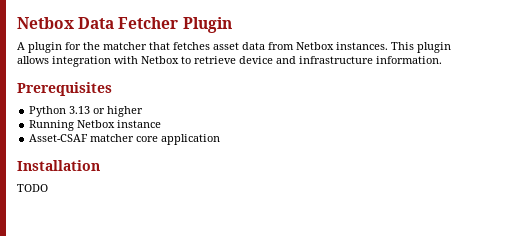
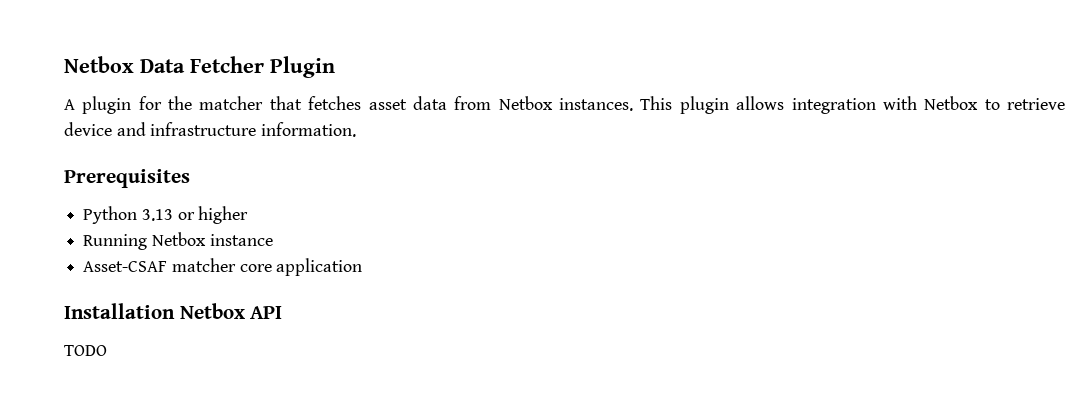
- Installation
+ Installation Netbox API

